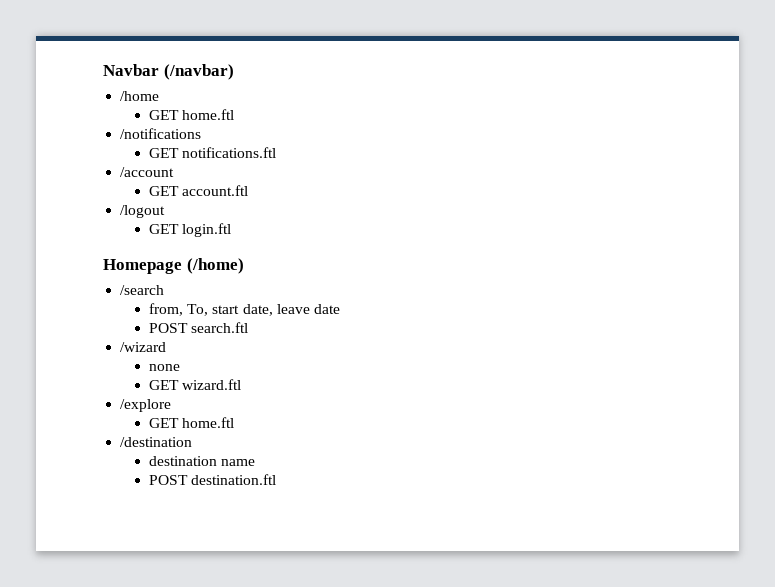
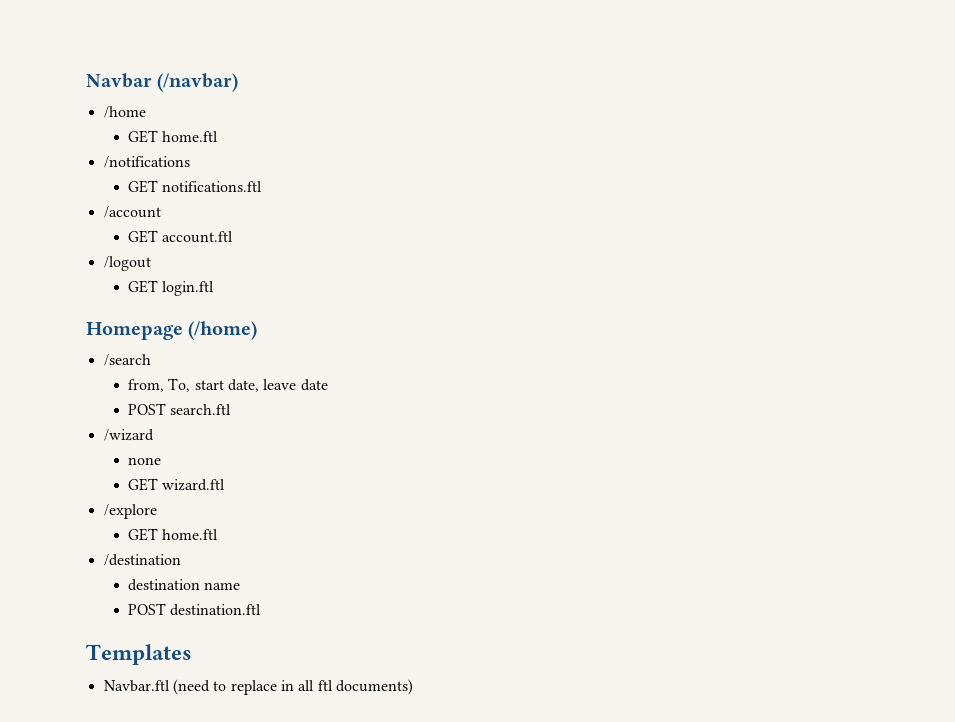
+ Templates
+ Navbar.ftl (need to replace in all ftl documents)

